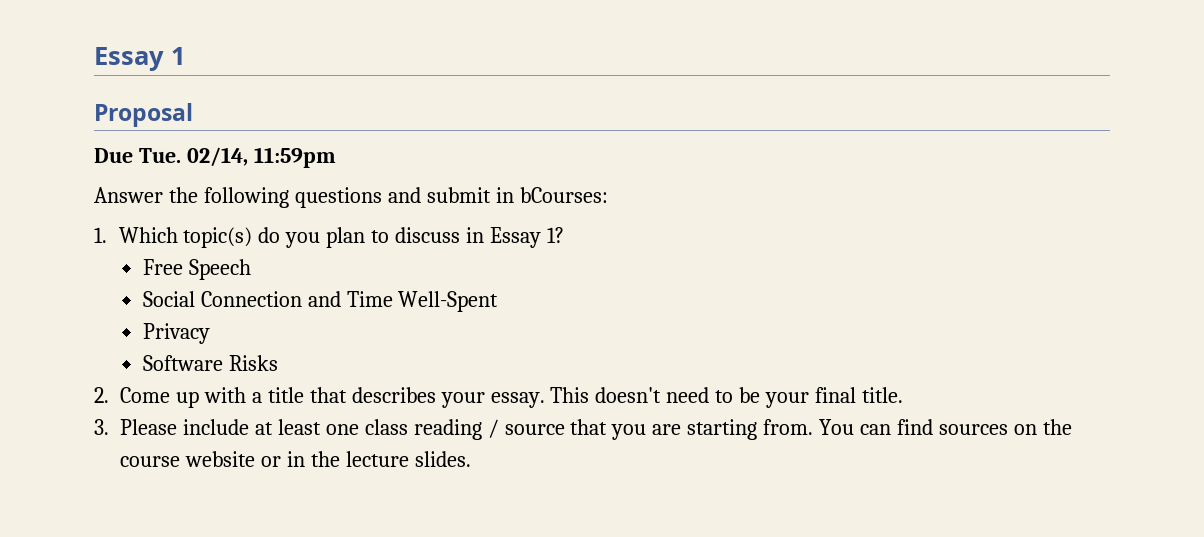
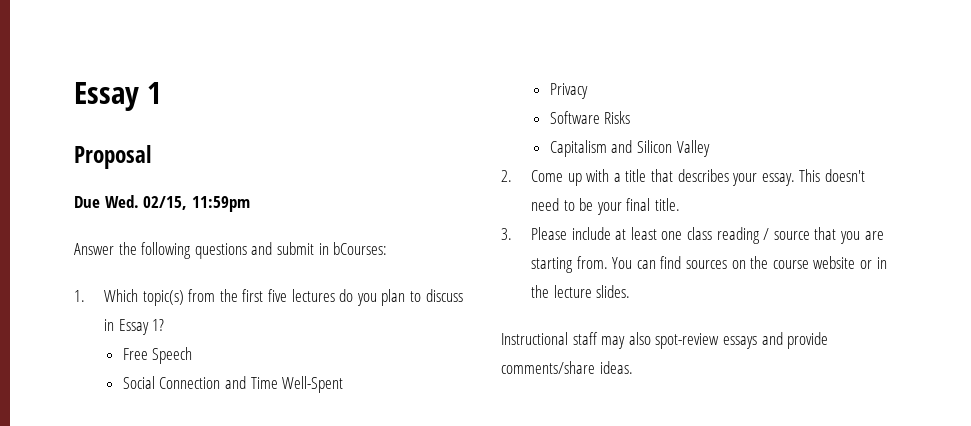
- Due Tue. 02/14, 11:59pm
+ Due Wed. 02/15, 11:59pm
- 1. Which topic(s) do you plan to discuss in Essay 1?
+ 1. Which topic(s) from the first five lectures do you plan to discuss in Essay 1?
+ Capitalism and Silicon Valley
+ Instructional staff may also spot-review essays and provide comments/share ideas.

